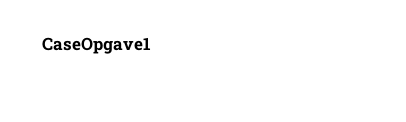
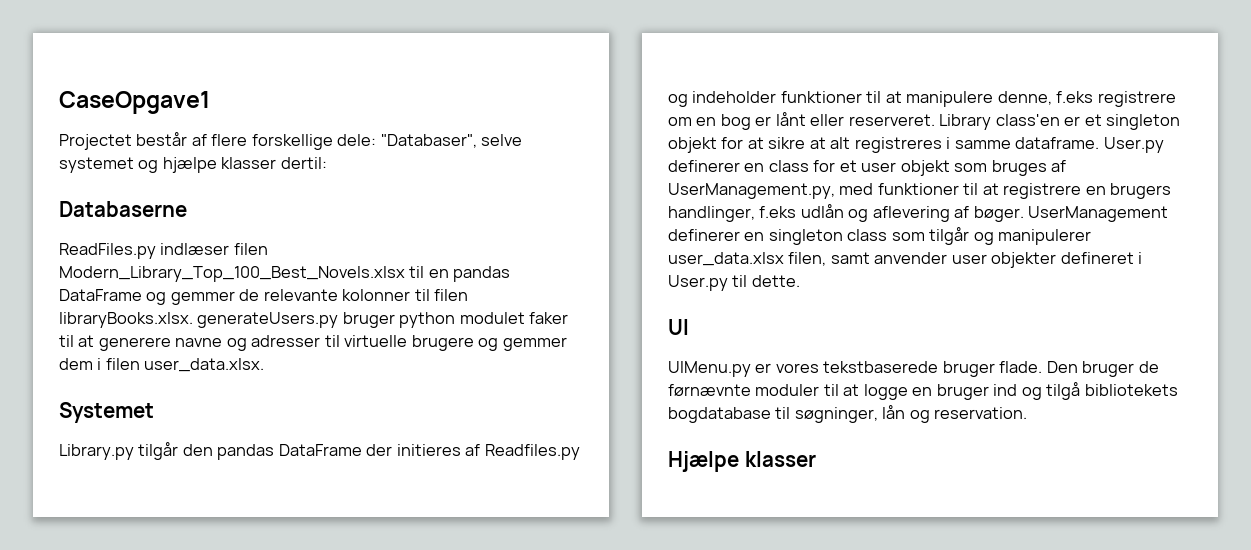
+ Projectet består af flere forskellige dele: "Databaser", selve systemet og hjælpe klasser dertil:
+ Databaserne
+ ReadFiles.py indlæser filen Modern_Library_Top_100_Best_Novels.xlsx til en pandas DataFrame og gemmer de relevante kolonner til filen libraryBooks.xlsx. generateUsers.py bruger python modulet faker til at generere navne og adresser til virtuelle brugere og gemmer dem i filen user_data.xlsx.
+ Systemet
+ Library.py tilgår den pandas DataFrame der initieres af Readfiles.py og indeholder funktioner til at manipulere denne, f.eks registrere om en bog er lånt eller reserveret. Library class'en er et singleton objekt for at sikre at alt registreres i samme dataframe. User.py definerer en class for et user objekt som bruges af UserManagement.py, med funktioner til at registrere en brugers handlinger, f.eks udlån og aflevering af bøger. UserManagement definerer en singleton class som tilgår og manipulerer user_data.xlsx filen, samt anvender user objekter defineret i User.py til dette.
+ UI
+ UIMenu.py er vores tekstbaserede bruger flade. Den bruger de førnævnte moduler til at logge en bruger ind og tilgå bibliotekets bogdatabase til søgninger, lån og reservation.
+ Hjælpe klasser

